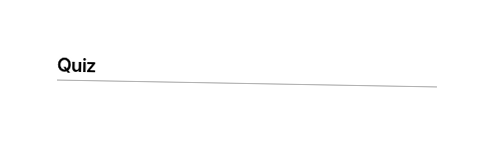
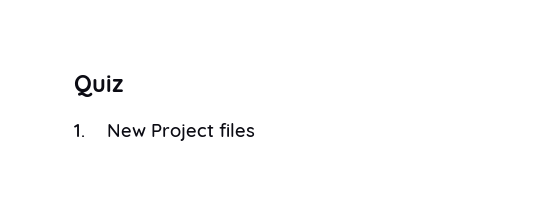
+ 1. New Project files

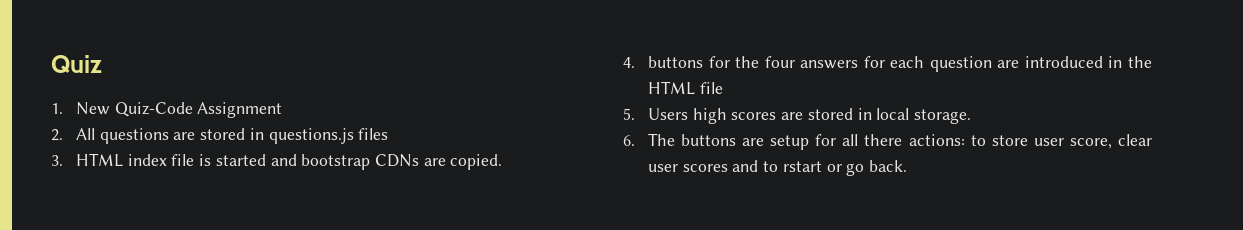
- 1. New Project files
+ 1. New Quiz-Code Assignment
+ 2. All questions are stored in questions.js files
+ 3. HTML index file is started and bootstrap CDNs are copied.
+ 4. buttons for the four answers for each question are introduced in the HTML file
+ 5. Users high scores are stored in local storage.
+ 6. The buttons are setup for all there actions: to store user score, clear user scores and to rstart or go back.

